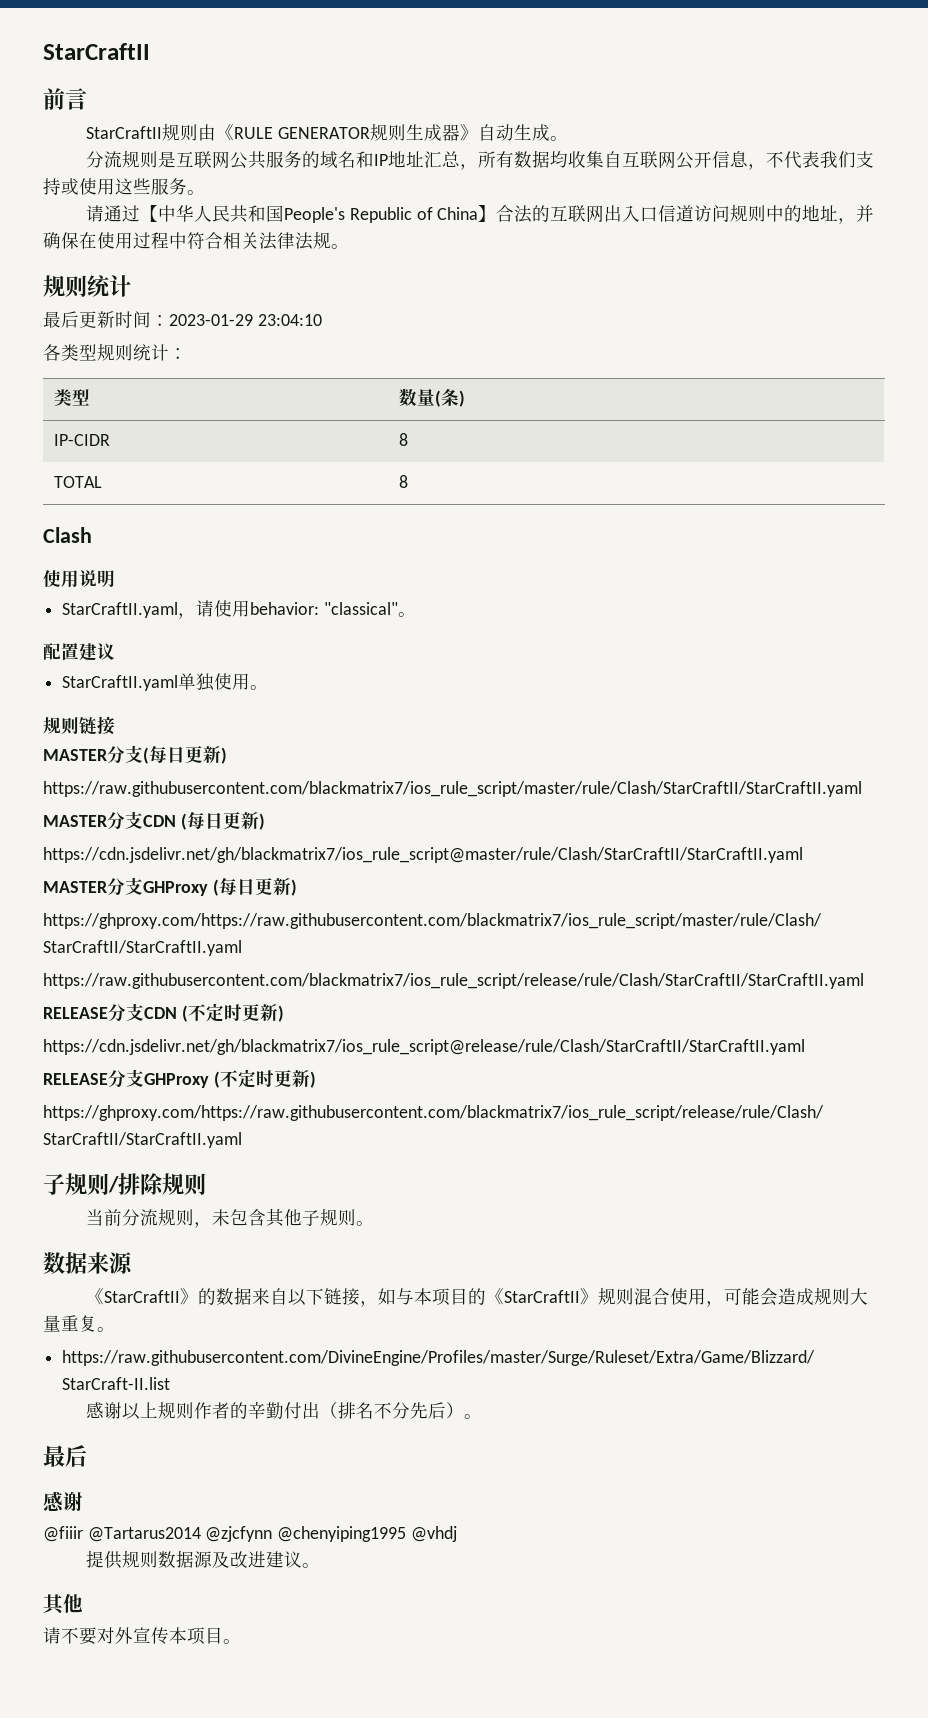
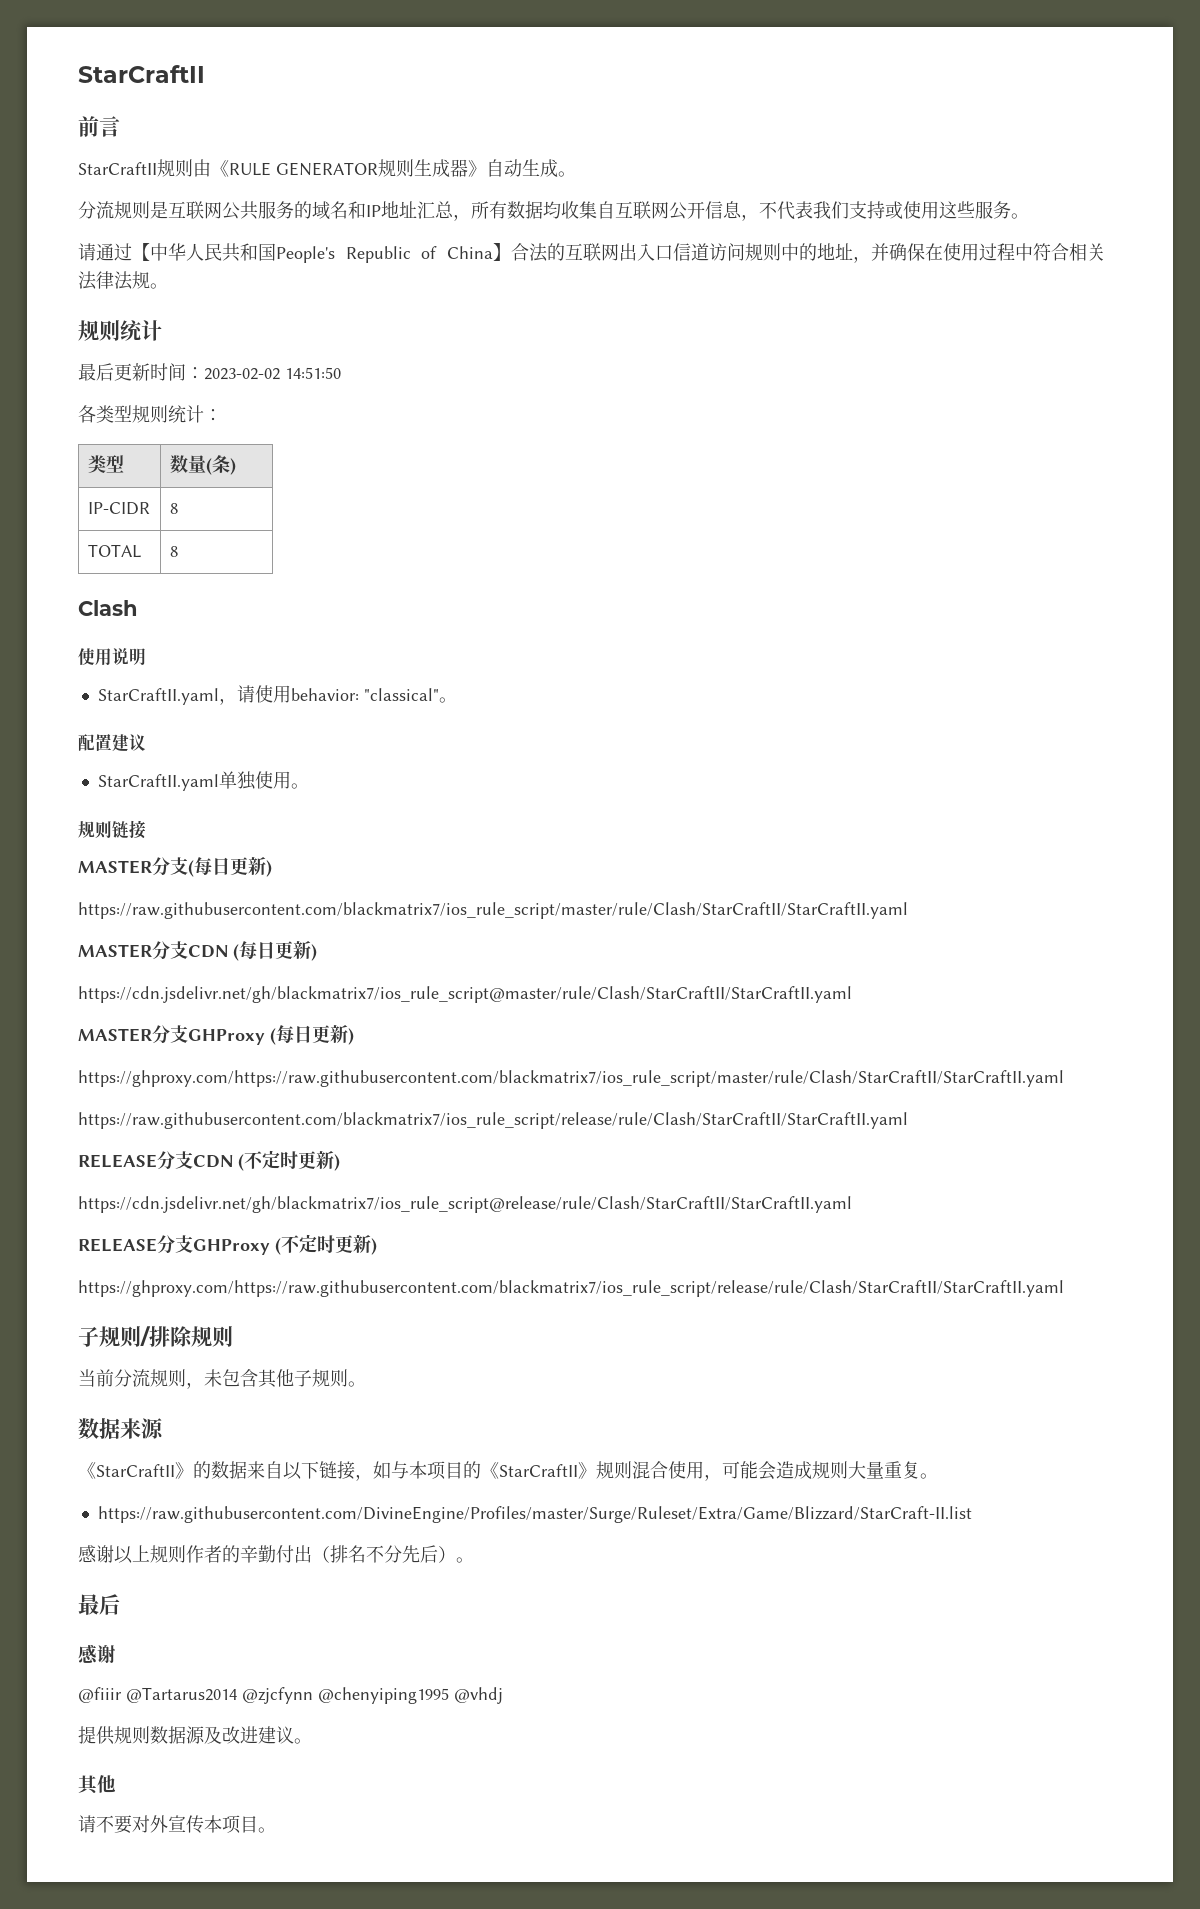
- 最后更新时间：2023-01-29 23:04:10
+ 最后更新时间：2023-02-02 14:51:50

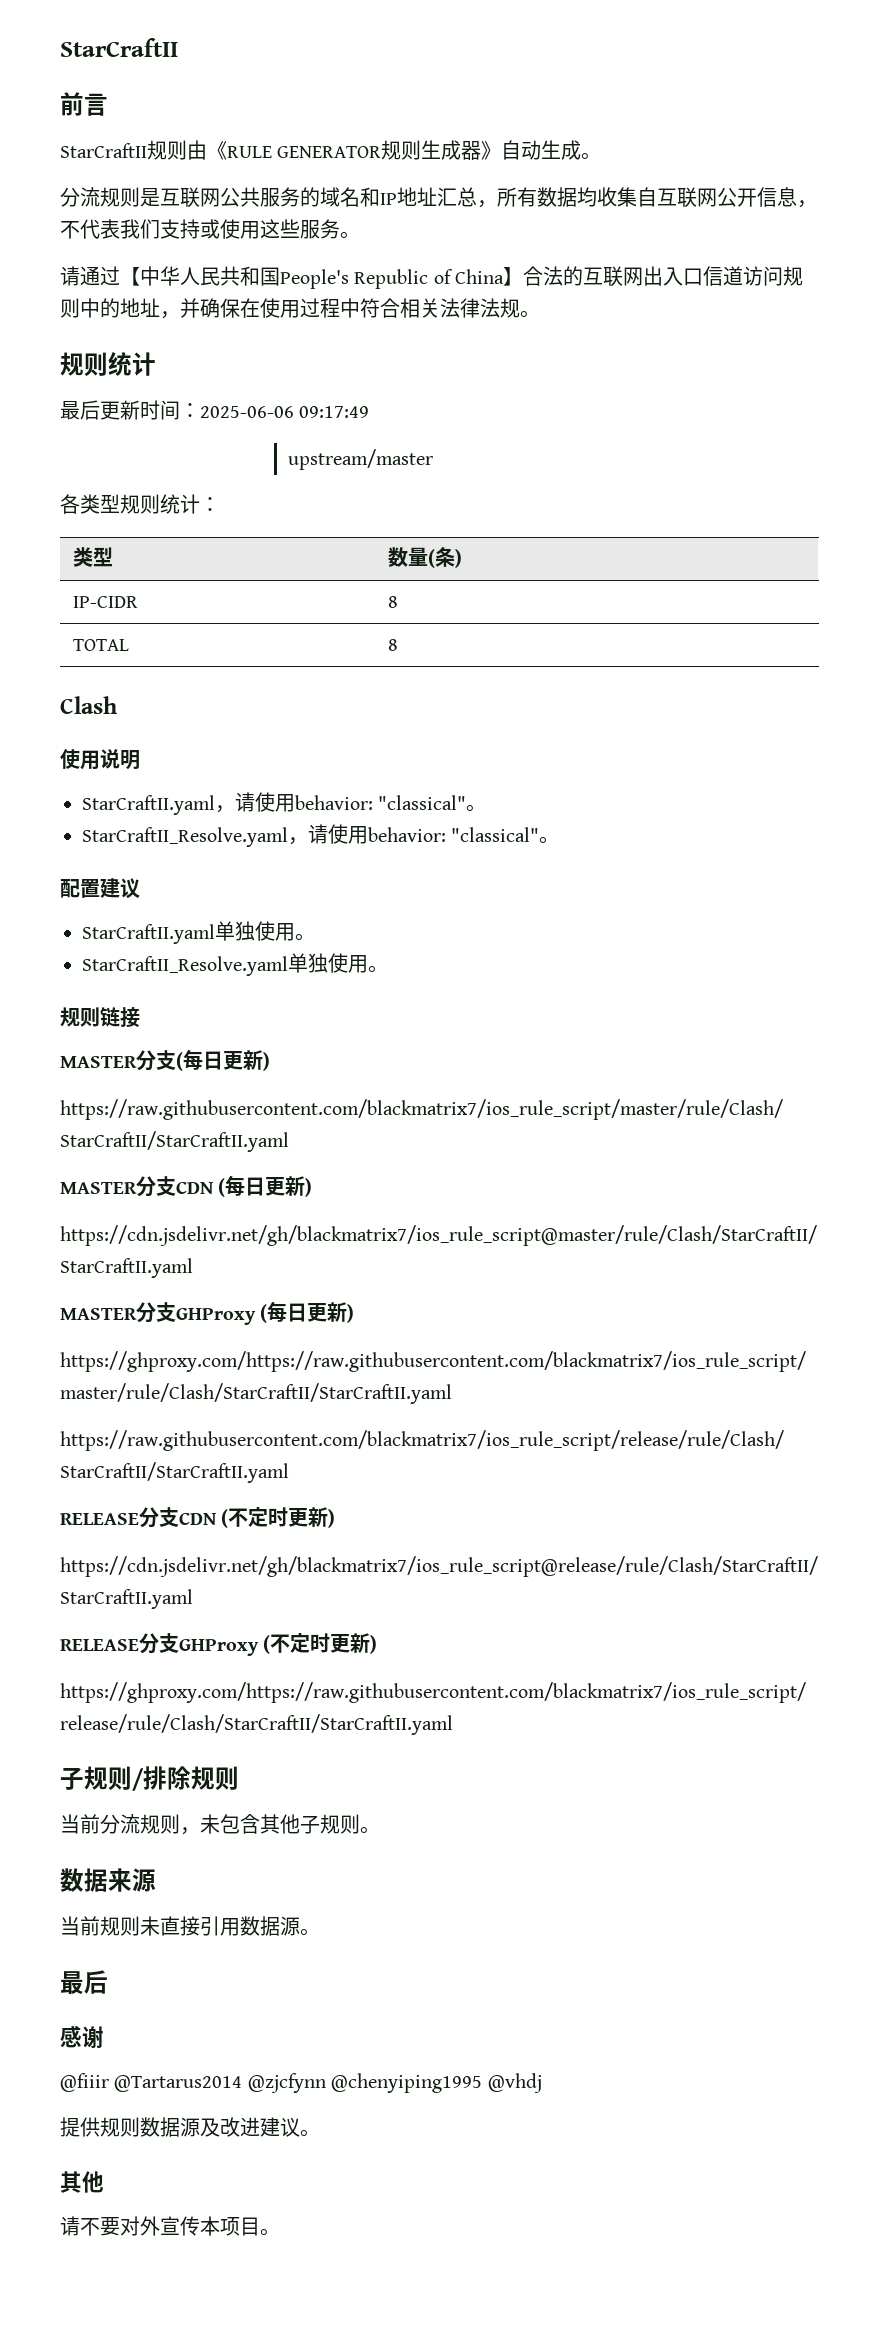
- 最后更新时间：2023-02-02 14:51:50
+ 最后更新时间：2025-06-06 09:17:49
+ upstream/master
+ StarCraftII_Resolve.yaml，请使用behavior: "classical"。
+ StarCraftII_Resolve.yaml单独使用。
- 《StarCraftII》的数据来自以下链接，如与本项目的《StarCraftII》规则混合使用，可能会造成规则大量重复。
- https://raw.githubusercontent.com/DivineEngine/Profiles/master/Surge/Ruleset/Extra/Game/Blizzard/StarCraft-II.list
- 感谢以上规则作者的辛勤付出（排名不分先后）。
+ 当前规则未直接引用数据源。

